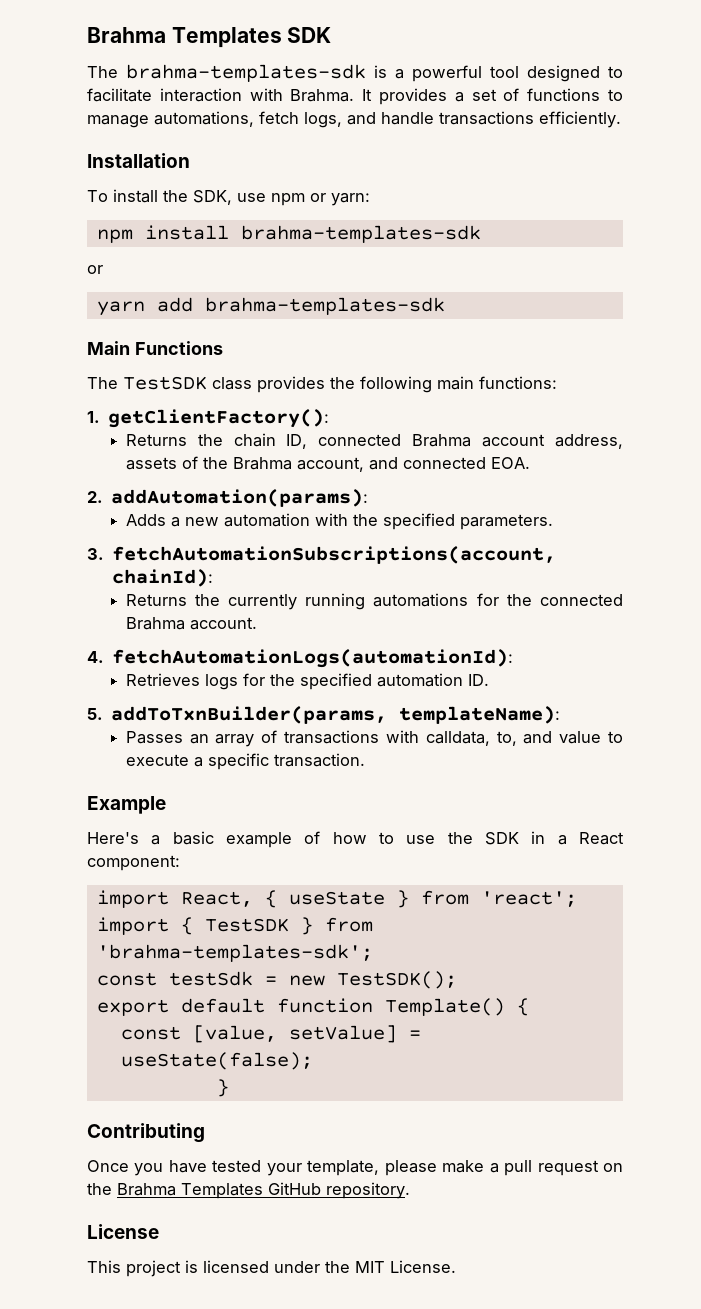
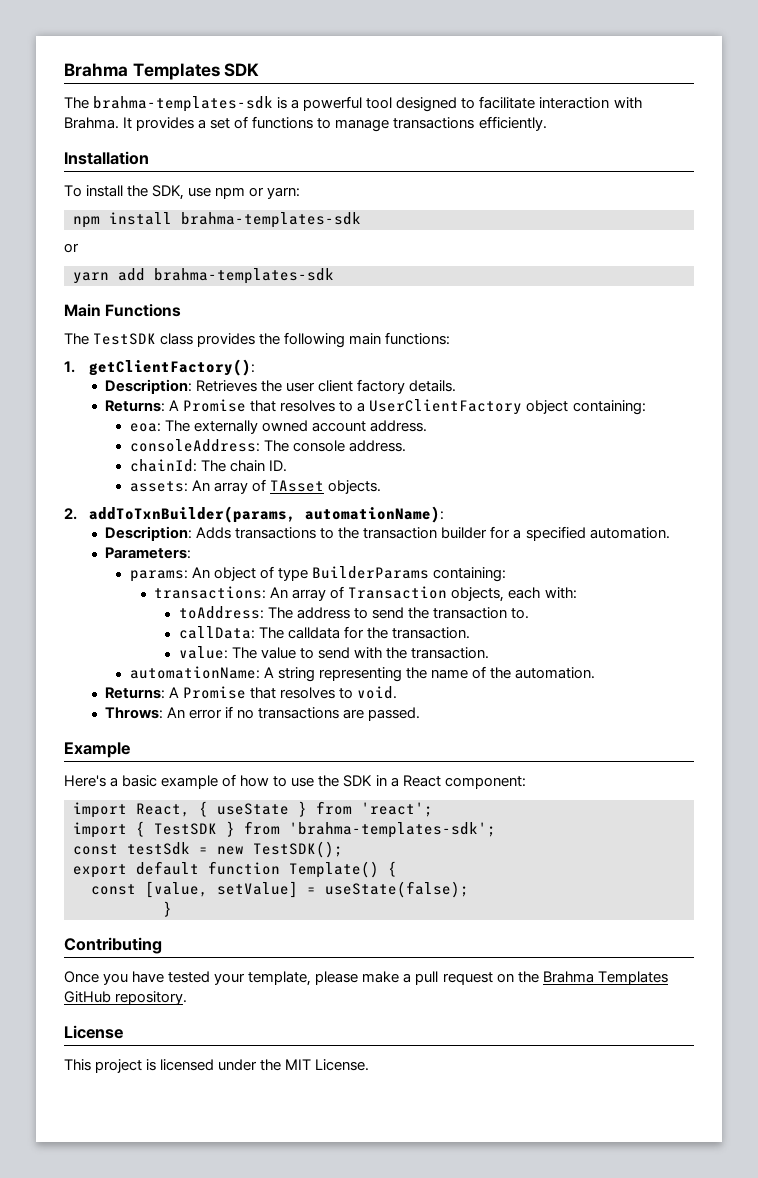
- It provides a set of functions to manage automations, fetch logs, and handle transactions efficiently.
+ It provides a set of functions to manage transactions efficiently.
- Returns the chain ID, connected Brahma account address, assets of the Brahma account, and connected EOA.
- 2. addAutomation(params):
- Adds a new automation with the specified parameters.
- 3. fetchAutomationSubscriptions(account, chainId):
- Returns the currently running automations for the connected Brahma account.
- 4. fetchAutomationLogs(automationId):
- Retrieves logs for the specified automation ID.
- 5. addToTxnBuilder(params, templateName):
- Passes an array of transactions with calldata, to, and value to execute a specific transaction.
+ Description: Retrieves the user client factory details.
+ Returns: A Promise that resolves to a UserClientFactory object containing:
+ eoa: The externally owned account address.
+ consoleAddress: The console address.
+ chainId: The chain ID.
+ assets: An array of TAsset objects.
+ 2. addToTxnBuilder(params, automationName):
+ Description: Adds transactions to the transaction builder for a specified automation.
+ Parameters:
+ params: An object of type BuilderParams containing:
+ transactions: An array of Transaction objects, each with:
+ toAddress: The address to send the transaction to.
+ callData: The calldata for the transaction.
+ value: The value to send with the transaction.
+ automationName: A string representing the name of the automation.
+ Returns: A Promise that resolves to void.
+ Throws: An error if no transactions are passed.

